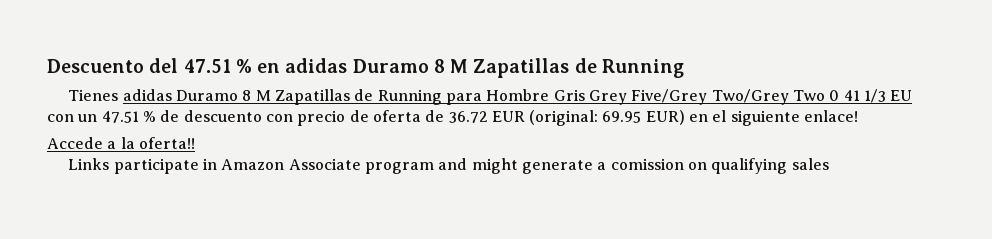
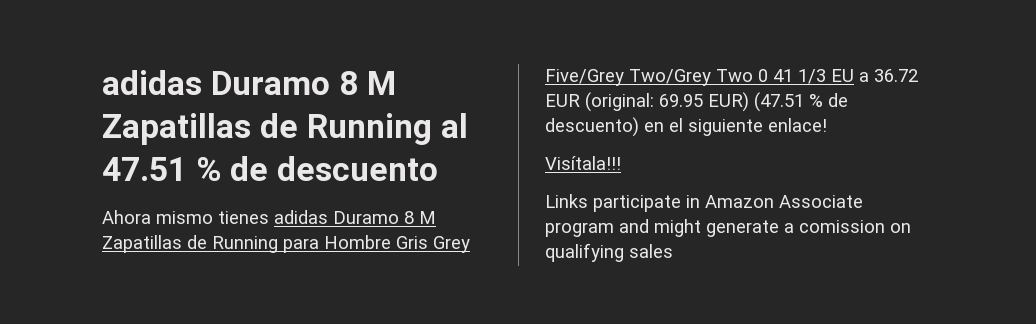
- Descuento del 47.51 % en adidas Duramo 8 M Zapatillas de Running
- Tienes adidas Duramo 8 M Zapatillas de Running para Hombre Gris Grey Five/Grey Two/Grey Two 0 41 1/3 EU con un 47.51 % de descuento con precio de oferta de 36.72 EUR (original: 69.95 EUR) en el siguiente enlace!
+ adidas Duramo 8 M Zapatillas de Running al 47.51 % de descuento
+ Ahora mismo tienes adidas Duramo 8 M Zapatillas de Running para Hombre Gris Grey Five/Grey Two/Grey Two 0 41 1/3 EU a 36.72 EUR (original: 69.95 EUR) (47.51 % de descuento) en el siguiente enlace!
- Accede a la oferta!!
+ Visítala!!!

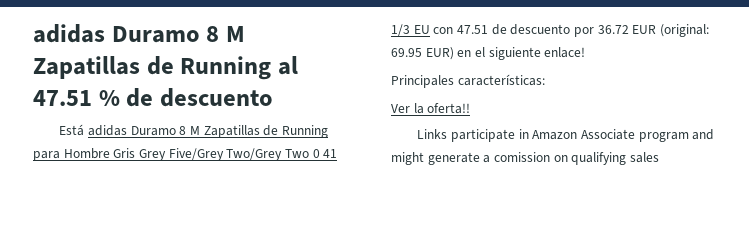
- Ahora mismo tienes adidas Duramo 8 M Zapatillas de Running para Hombre Gris Grey Five/Grey Two/Grey Two 0 41 1/3 EU a 36.72 EUR (original: 69.95 EUR) (47.51 % de descuento) en el siguiente enlace!
+ Está adidas Duramo 8 M Zapatillas de Running para Hombre Gris Grey Five/Grey Two/Grey Two 0 41 1/3 EU con 47.51 de descuento por 36.72 EUR (original: 69.95 EUR) en el siguiente enlace!
- Visítala!!!
+ Principales características:
+ Ver la oferta!!

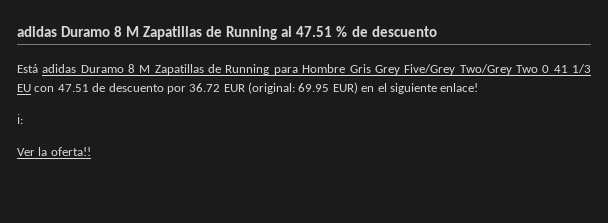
- Principales características:
+ ℹ:
- Links participate in Amazon Associate program and might generate a comission on qualifying sales

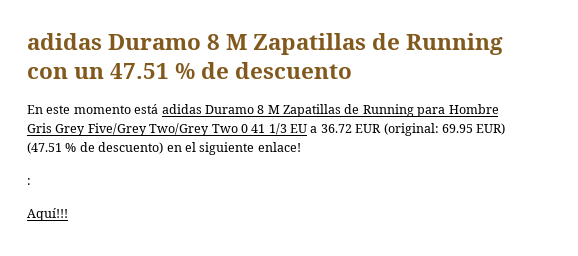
- adidas Duramo 8 M Zapatillas de Running al 47.51 % de descuento
+ adidas Duramo 8 M Zapatillas de Running con un 47.51 % de descuento
- Está adidas Duramo 8 M Zapatillas de Running para Hombre Gris Grey Five/Grey Two/Grey Two 0 41 1/3 EU con 47.51 de descuento por 36.72 EUR (original: 69.95 EUR) en el siguiente enlace!
+ En este momento está adidas Duramo 8 M Zapatillas de Running para Hombre Gris Grey Five/Grey Two/Grey Two 0 41 1/3 EU a 36.72 EUR (original: 69.95 EUR) (47.51 % de descuento) en el siguiente enlace!
- ℹ:
- Ver la oferta!!
+ :
+ Aquí!!!

